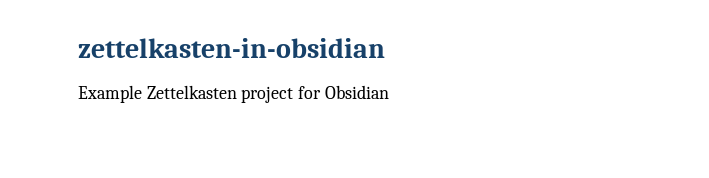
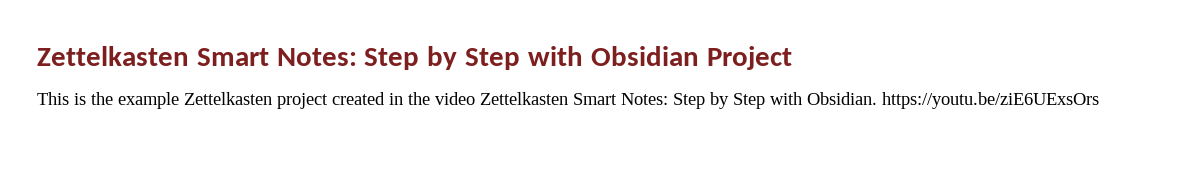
- zettelkasten-in-obsidian
- Example Zettelkasten project for Obsidian
+ Zettelkasten Smart Notes: Step by Step with Obsidian Project
+ This is the example Zettelkasten project created in the video Zettelkasten Smart Notes: Step by Step with Obsidian. https://youtu.be/ziE6UExsOrs

